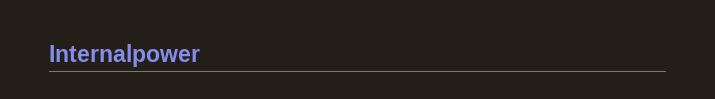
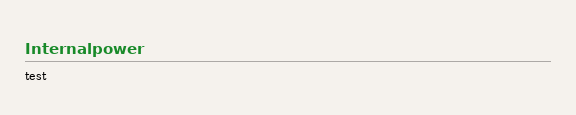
+ test

